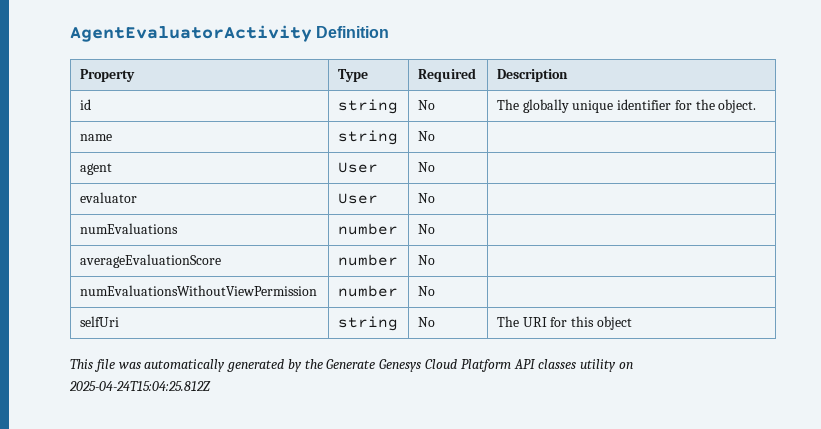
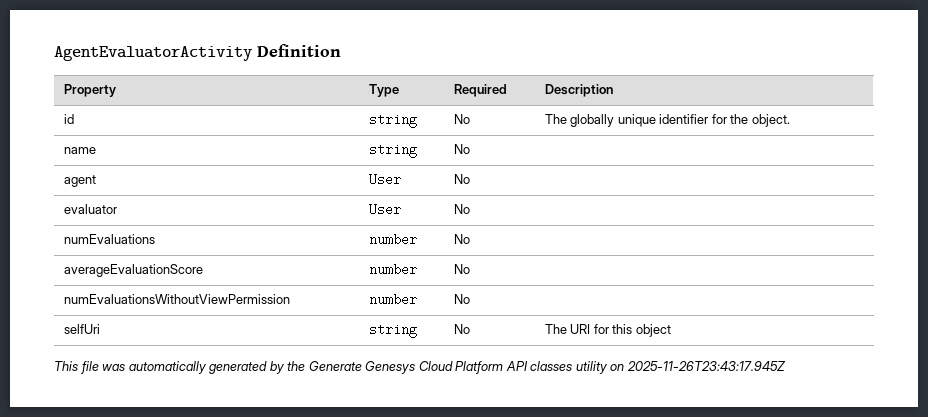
- This file was automatically generated by the Generate Genesys Cloud Platform API classes utility on 2025-04-24T15:04:25.812Z
+ This file was automatically generated by the Generate Genesys Cloud Platform API classes utility on 2025-11-26T23:43:17.945Z

